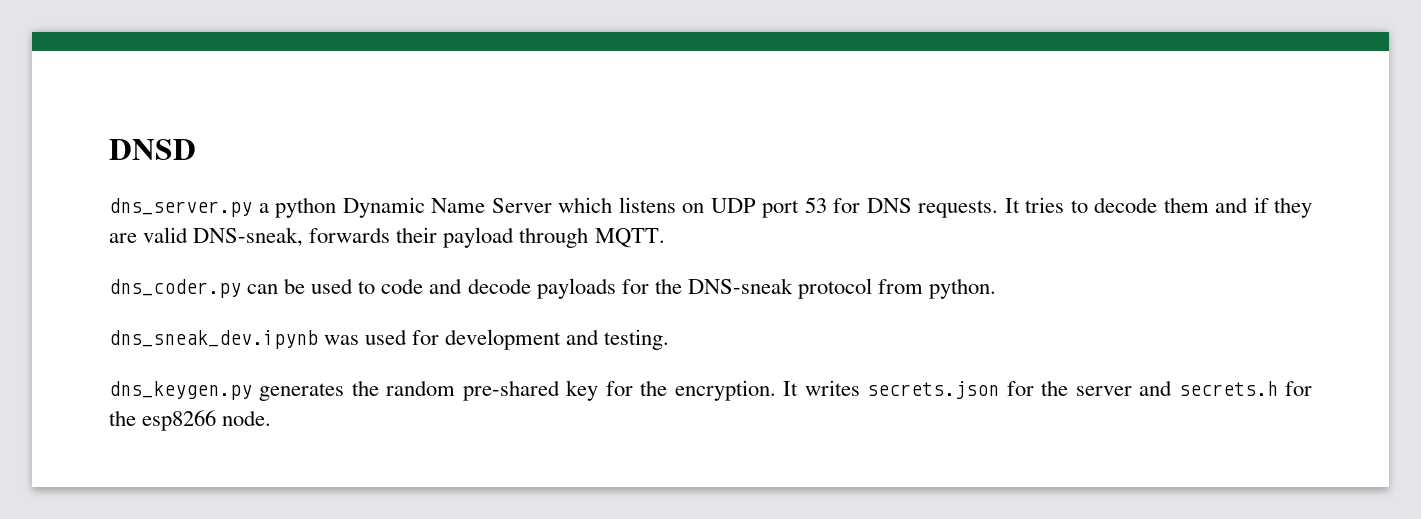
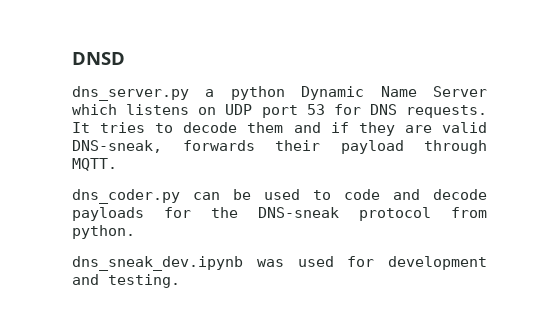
- dns_keygen.py generates the random pre-shared key for the encryption. It writes secrets.json for the server and secrets.h for the esp8266 node.

